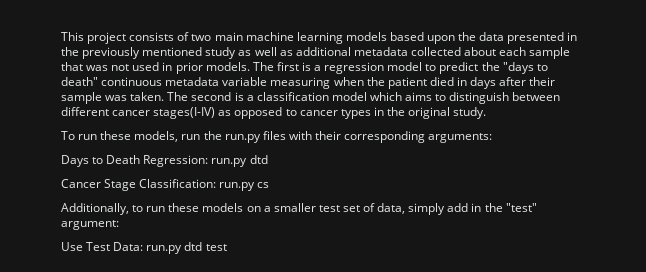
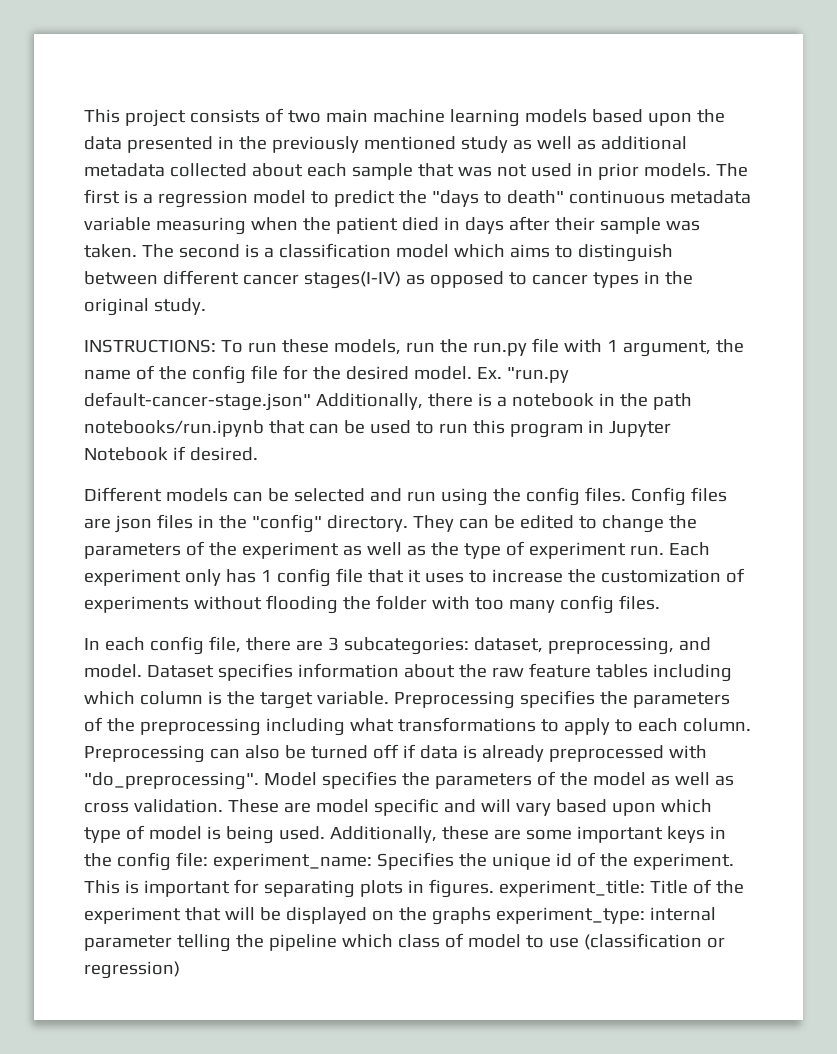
- To run these models, run the run.py files with their corresponding arguments:
- Days to Death Regression: run.py dtd
- Cancer Stage Classification: run.py cs
- Additionally, to run these models on a smaller test set of data, simply add in the "test" argument:
- Use Test Data: run.py dtd test
+ INSTRUCTIONS: To run these models, run the run.py file with 1 argument, the name of the config file for the desired model. Ex. "run.py default-cancer-stage.json" Additionally, there is a notebook in the path notebooks/run.ipynb that can be used to run this program in Jupyter Notebook if desired.
+ Different models can be selected and run using the config files. Config files are json files in the "config" directory. They can be edited to change the parameters of the experiment as well as the type of experiment run. Each experiment only has 1 config file that it uses to increase the customization of experiments without flooding the folder with too many config files.
+ In each config file, there are 3 subcategories: dataset, preprocessing, and model. Dataset specifies information about the raw feature tables including which column is the target variable. Preprocessing specifies the parameters of the preprocessing including what transformations to apply to each column. Preprocessing can also be turned off if data is already preprocessed with "do_preprocessing". Model specifies the parameters of the model as well as cross validation. These are model specific and will vary based upon which type of model is being used. Additionally, these are some important keys in the config file: experiment_name: Specifies the unique id of the experiment. This is important for separating plots in figures. experiment_title: Title of the experiment that will be displayed on the graphs experiment_type: internal parameter telling the pipeline which class of model to use (classification or regression)

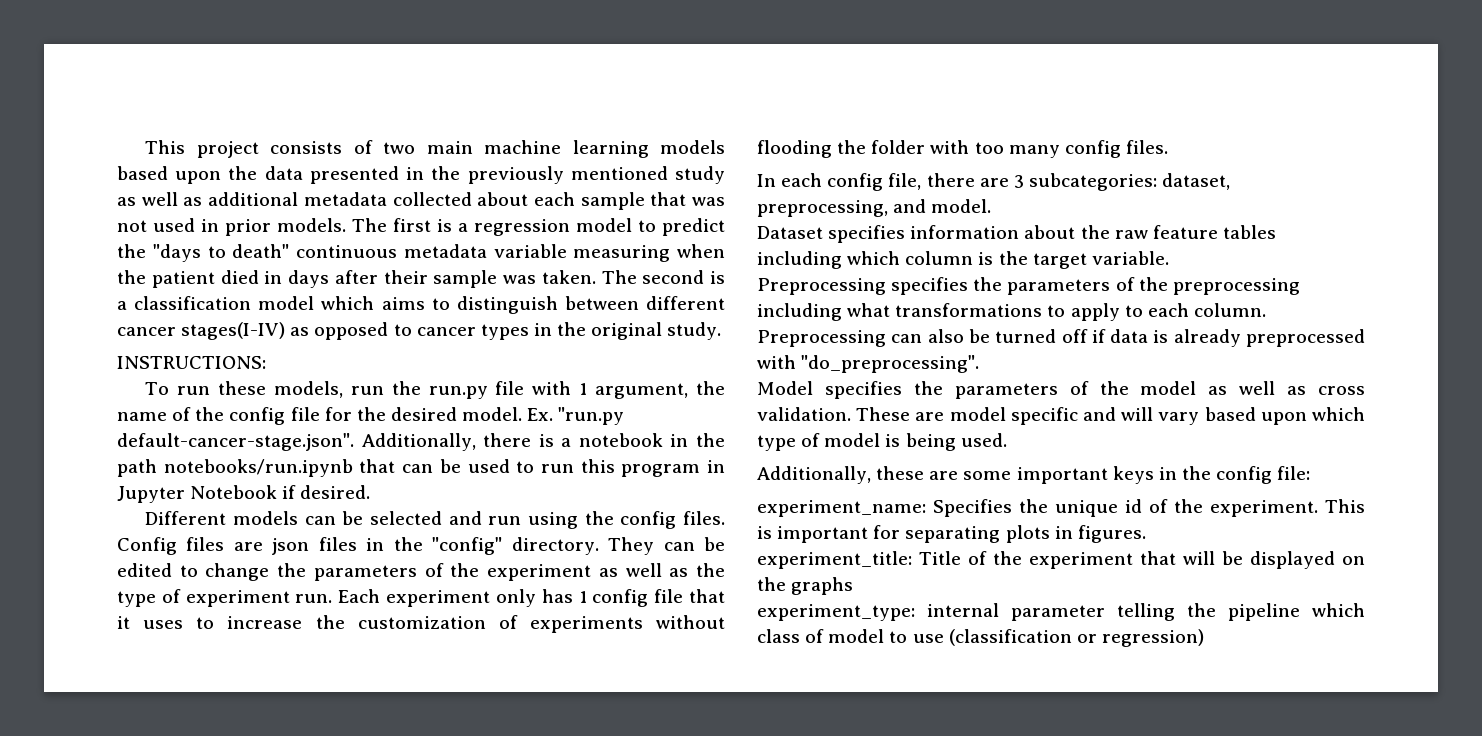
- INSTRUCTIONS: To run these models, run the run.py file with 1 argument, the name of the config file for the desired model.
+ INSTRUCTIONS:
+ To run these models, run the run.py file with 1 argument, the name of the config file for the desired model.
- Ex. "run.py default-cancer-stage.json" Additionally, there is a notebook in the path notebooks/run.ipynb that can be used to run this program in Jupyter Notebook if desired.
+ Ex. "run.py default-cancer-stage.json". Additionally, there is a notebook in the path notebooks/run.ipynb that can be used to run this program in Jupyter Notebook if desired.
- In each config file, there are 3 subcategories: dataset, preprocessing, and model. Dataset specifies information about the raw feature tables including which column is the target variable. Preprocessing specifies the parameters of the preprocessing including what transformations to apply to each column.
+ In each config file, there are 3 subcategories: dataset, preprocessing, and model.
+ Dataset specifies information about the raw feature tables including which column is the target variable.
+ Preprocessing specifies the parameters of the preprocessing including what transformations to apply to each column.
- Preprocessing can also be turned off if data is already preprocessed with "do_preprocessing". Model specifies the parameters of the model as well as cross validation.
+ Preprocessing can also be turned off if data is already preprocessed with "do_preprocessing".
+ Model specifies the parameters of the model as well as cross validation.
- These are model specific and will vary based upon which type of model is being used. Additionally, these are some important keys in the config file: experiment_name: Specifies the unique id of the experiment.
+ These are model specific and will vary based upon which type of model is being used.
+ Additionally, these are some important keys in the config file:
+ experiment_name: Specifies the unique id of the experiment.
- This is important for separating plots in figures. experiment_title: Title of the experiment that will be displayed on the graphs experiment_type: internal parameter telling the pipeline which class of model to use (classification or regression)
+ This is important for separating plots in figures.
+ experiment_title: Title of the experiment that will be displayed on the graphs
+ experiment_type: internal parameter telling the pipeline which class of model to use (classification or regression)

